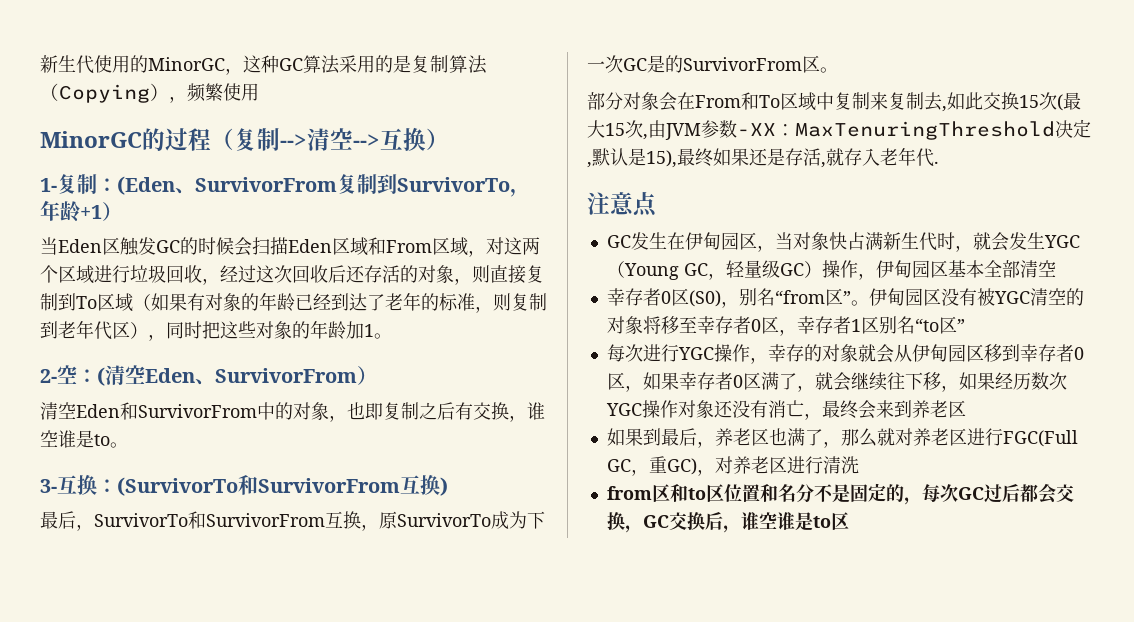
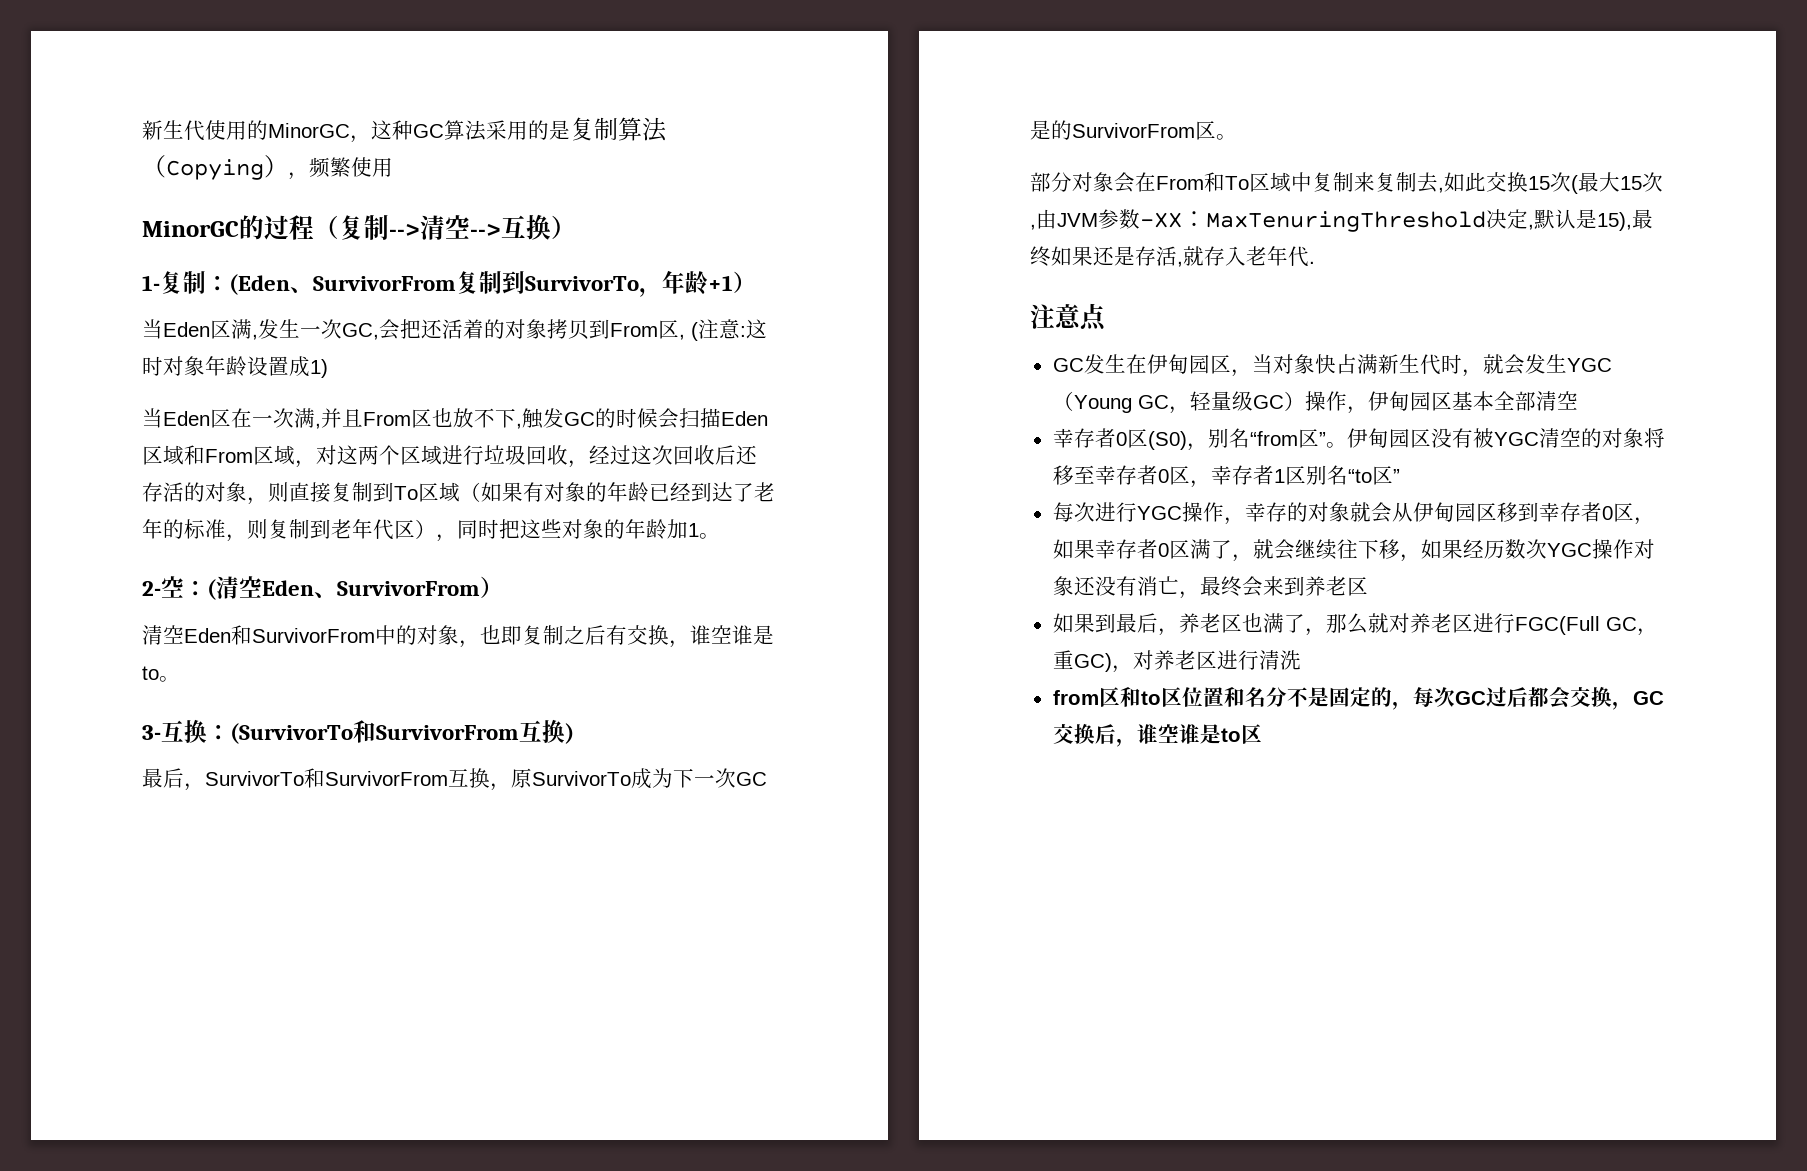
- 当Eden区触发GC的时候会扫描Eden区域和From区域，对这两个区域进行垃圾回收，经过这次回收后还存活的对象，则直接复制到To区域（如果有对象的年龄已经到达了老年的标准，则复制到老年代区），同时把这些对象的年龄加1。
+ 当Eden区满,发生一次GC,会把还活着的对象拷贝到From区, (注意:这时对象年龄设置成1)
+ 当Eden区在一次满,并且From区也放不下,触发GC的时候会扫描Eden区域和From区域，对这两个区域进行垃圾回收，经过这次回收后还存活的对象，则直接复制到To区域（如果有对象的年龄已经到达了老年的标准，则复制到老年代区），同时把这些对象的年龄加1。

